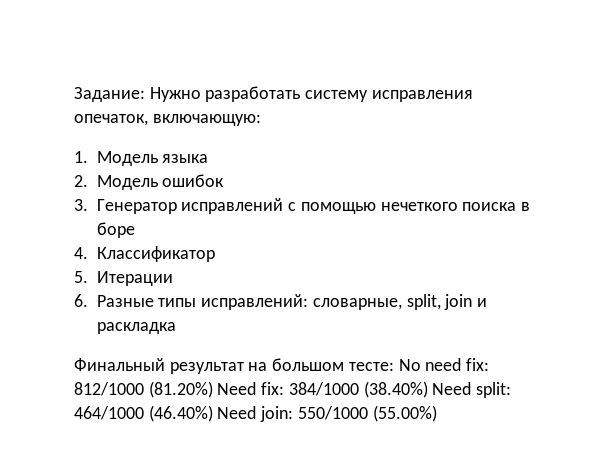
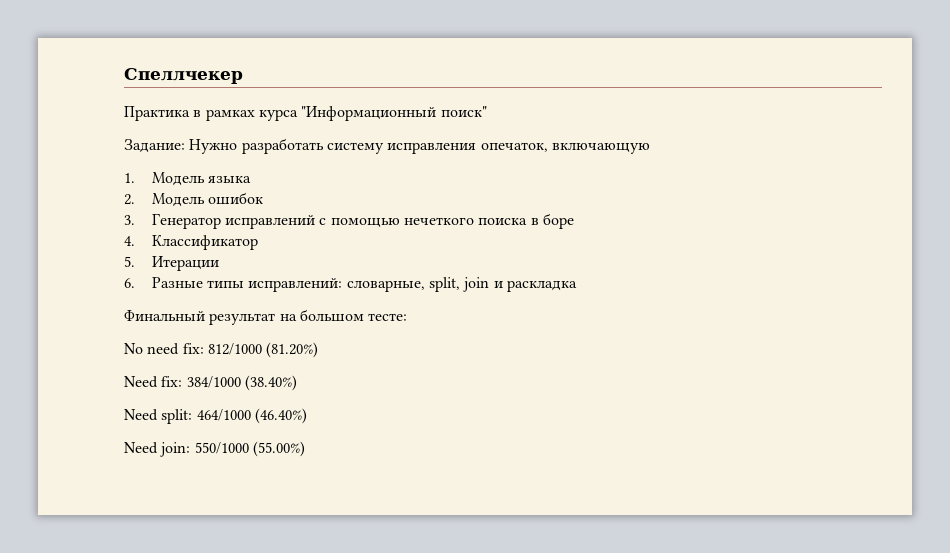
+ Спеллчекер
+ Практика в рамках курса "Информационный поиск"
- Задание: Нужно разработать систему исправления опечаток, включающую:
+ Задание: Нужно разработать систему исправления опечаток, включающую
- Финальный результат на большом тесте: No need fix: 812/1000 (81.20%) Need fix: 384/1000 (38.40%) Need split: 464/1000 (46.40%) Need join: 550/1000 (55.00%)
+ Финальный результат на большом тесте:
+ No need fix: 812/1000 (81.20%)
+ Need fix: 384/1000 (38.40%)
+ Need split: 464/1000 (46.40%)
+ Need join: 550/1000 (55.00%)

